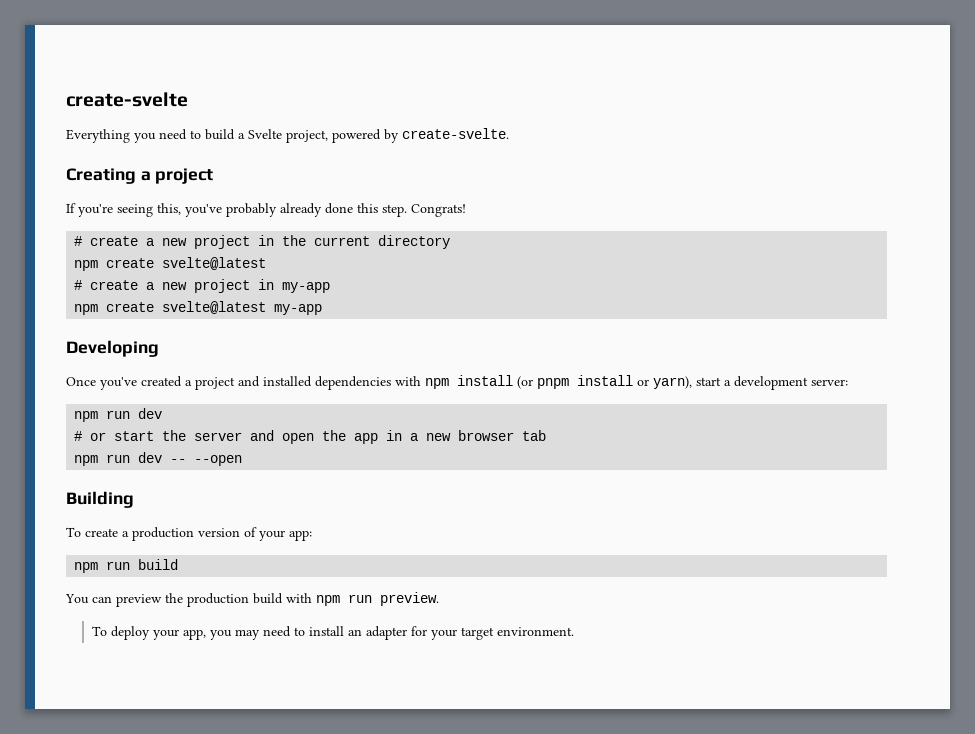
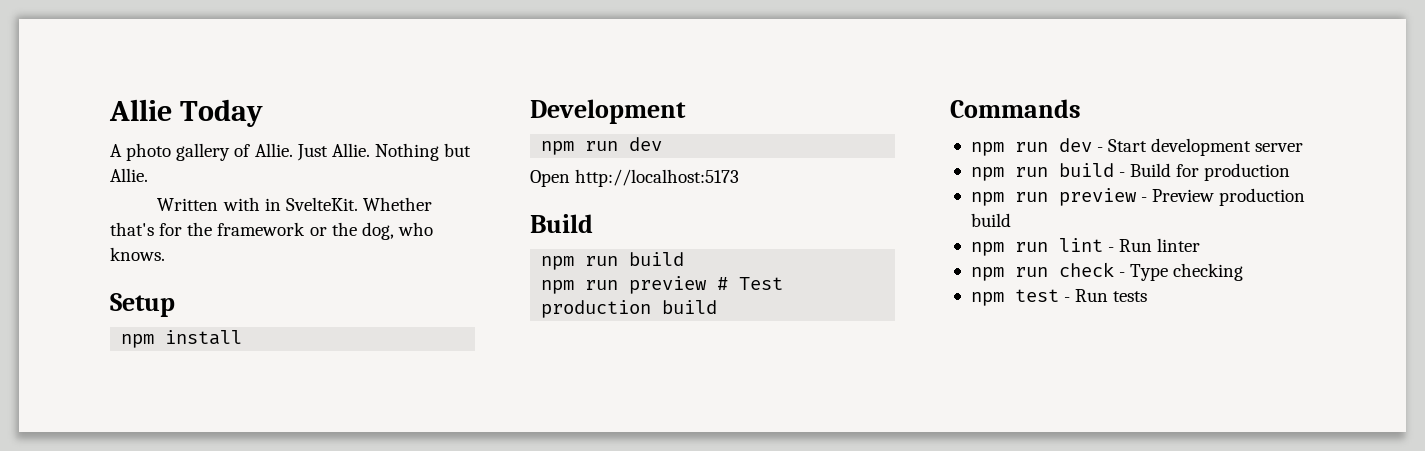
- create-svelte
- Everything you need to build a Svelte project, powered by create-svelte.
- Creating a project
- If you're seeing this, you've probably already done this step. Congrats!
- # create a new project in the current directory
- npm create svelte@latest
- # create a new project in my-app
- npm create svelte@latest my-app
- Developing
- Once you've created a project and installed dependencies with npm install (or pnpm install or yarn), start a development server:
+ Allie Today
+ A photo gallery of Allie. Just Allie. Nothing but Allie.
+ Written with in SvelteKit. Whether that's for the framework or the dog, who knows.
+ Setup
+ npm install
+ Development
  npm run dev
- # or start the server and open the app in a new browser tab
- npm run dev -- --open
- Building
- To create a production version of your app:
+ Open http://localhost:5173
+ Build
  npm run build
- You can preview the production build with npm run preview.
- To deploy your app, you may need to install an adapter for your target environment.
+ npm run preview # Test production build
+ Commands
+ npm run dev - Start development server
+ npm run build - Build for production
+ npm run preview - Preview production build
+ npm run lint - Run linter
+ npm run check - Type checking
+ npm test - Run tests

